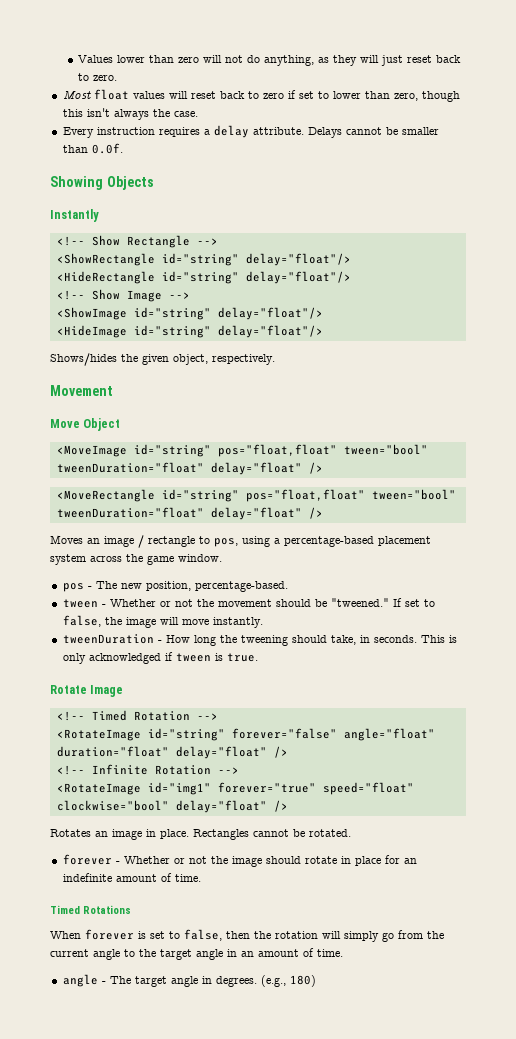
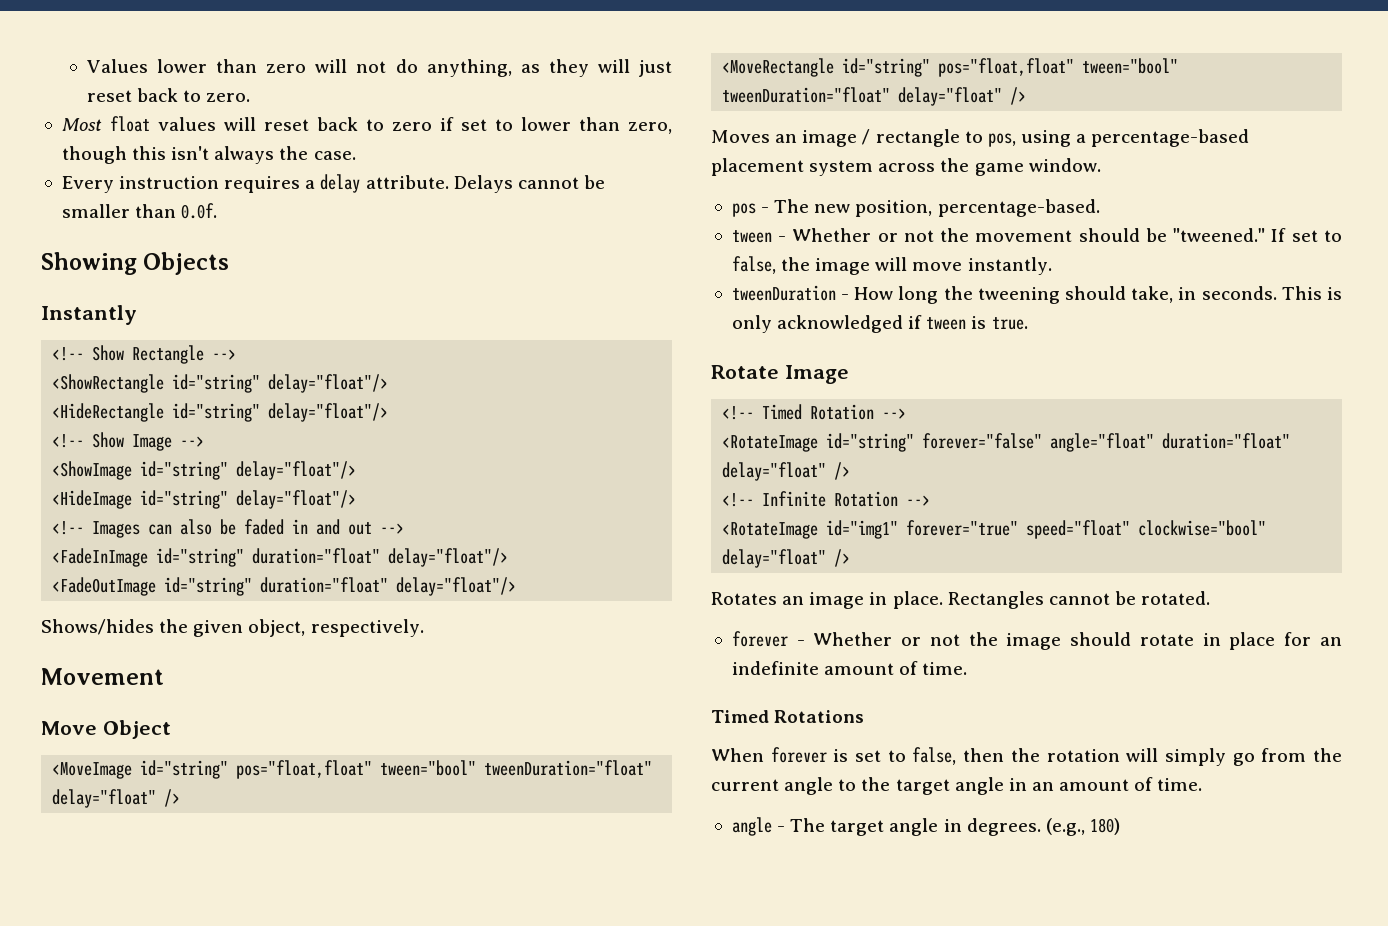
+ <!-- Images can also be faded in and out -->
+ <FadeInImage id="string" duration="float" delay="float"/>
+ <FadeOutImage id="string" duration="float" delay="float"/>

